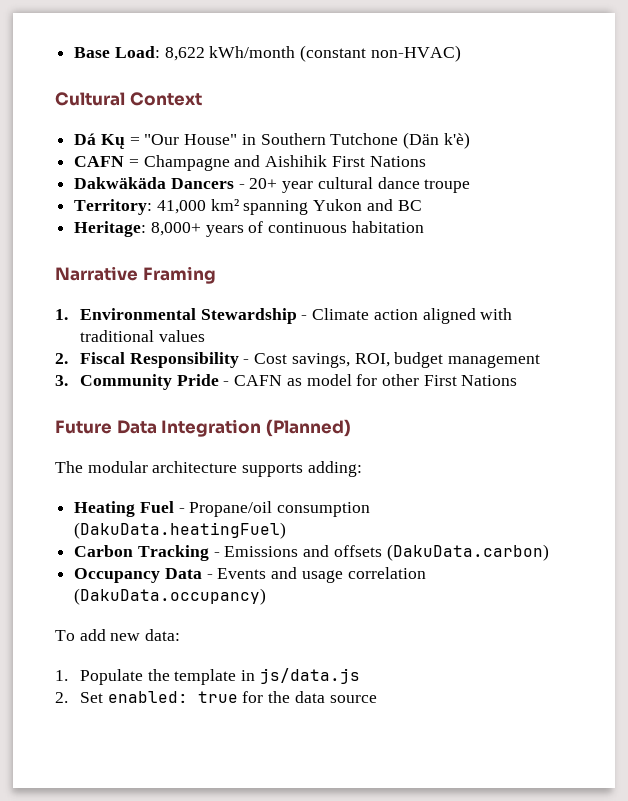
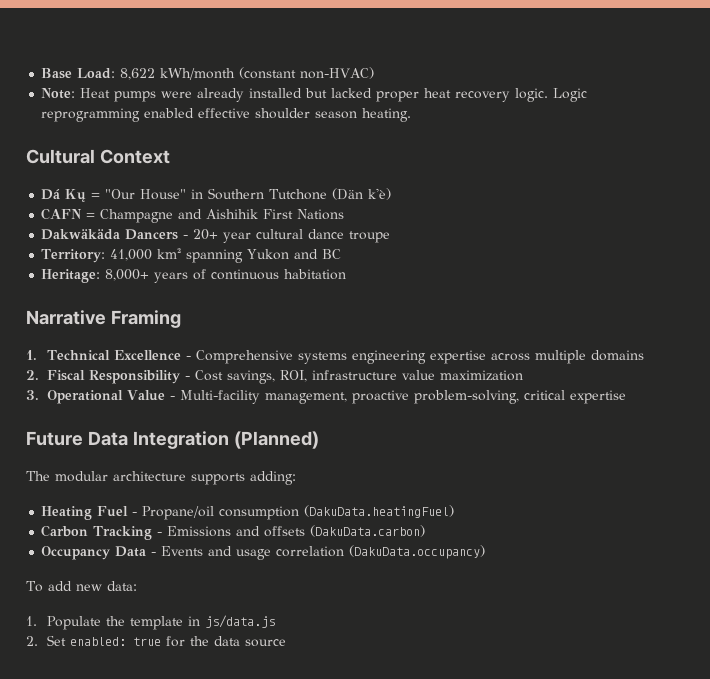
+ Note: Heat pumps were already installed but lacked proper heat recovery logic. Logic reprogramming enabled effective shoulder season heating.
- 1. Environmental Stewardship - Climate action aligned with traditional values
+ 1. Technical Excellence - Comprehensive systems engineering expertise across multiple domains
- 2. Fiscal Responsibility - Cost savings, ROI, budget management
- 3. Community Pride - CAFN as model for other First Nations
+ 2. Fiscal Responsibility - Cost savings, ROI, infrastructure value maximization
+ 3. Operational Value - Multi-facility management, proactive problem-solving, critical expertise

